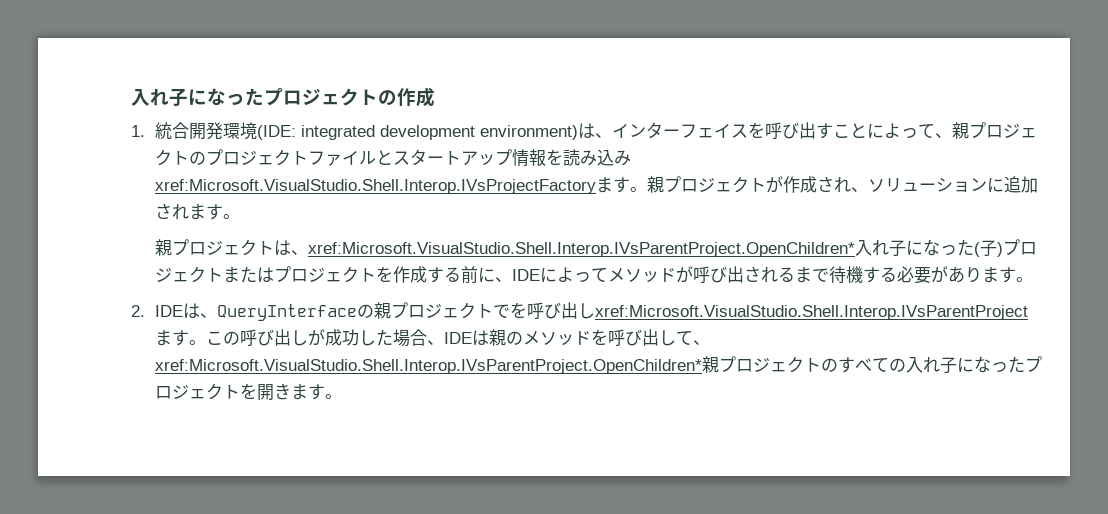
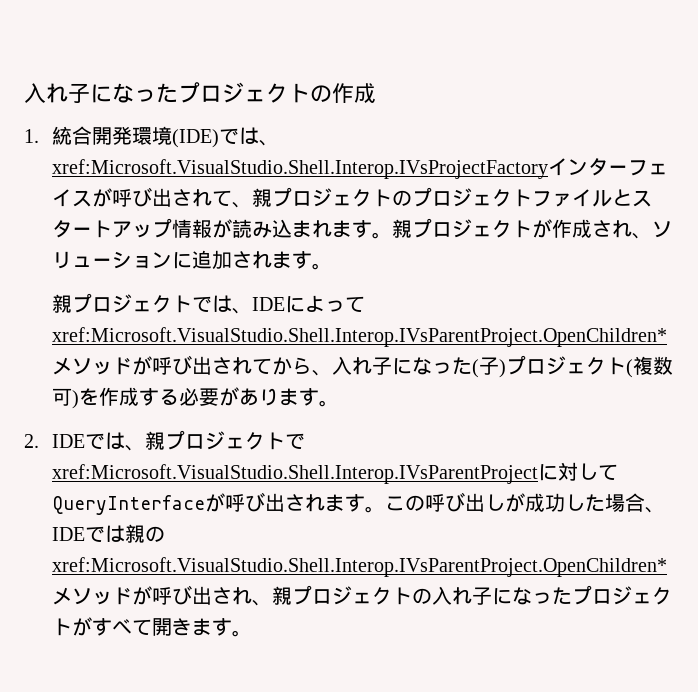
- 1.統合開発環境(IDE: integrated development environment)は、インターフェイスを呼び出すことによって、親プロジェクトのプロジェクトファイルとスタートアップ情報を読み込みxref:Microsoft.VisualStudio.Shell.Interop.IVsProjectFactoryます。
+ 1.統合開発環境(IDE)では、xref:Microsoft.VisualStudio.Shell.Interop.IVsProjectFactoryインターフェイスが呼び出されて、親プロジェクトのプロジェクトファイルとスタートアップ情報が読み込まれます。
- 親プロジェクトは、xref:Microsoft.VisualStudio.Shell.Interop.IVsParentProject.OpenChildren*入れ子になった(子)プロジェクトまたはプロジェクトを作成する前に、IDEによってメソッドが呼び出されるまで待機する必要があります。
+ 親プロジェクトでは、IDEによってxref:Microsoft.VisualStudio.Shell.Interop.IVsParentProject.OpenChildren*メソッドが呼び出されてから、入れ子になった(子)プロジェクト(複数可)を作成する必要があります。
- 2. IDEは、QueryInterfaceの親プロジェクトでを呼び出しxref:Microsoft.VisualStudio.Shell.Interop.IVsParentProjectます。
+ 2. IDEでは、親プロジェクトでxref:Microsoft.VisualStudio.Shell.Interop.IVsParentProjectに対してQueryInterfaceが呼び出されます。
- この呼び出しが成功した場合、IDEは親のメソッドを呼び出して、xref:Microsoft.VisualStudio.Shell.Interop.IVsParentProject.OpenChildren*親プロジェクトのすべての入れ子になったプロジェクトを開きます。
+ この呼び出しが成功した場合、IDEでは親のxref:Microsoft.VisualStudio.Shell.Interop.IVsParentProject.OpenChildren*メソッドが呼び出され、親プロジェクトの入れ子になったプロジェクトがすべて開きます。

